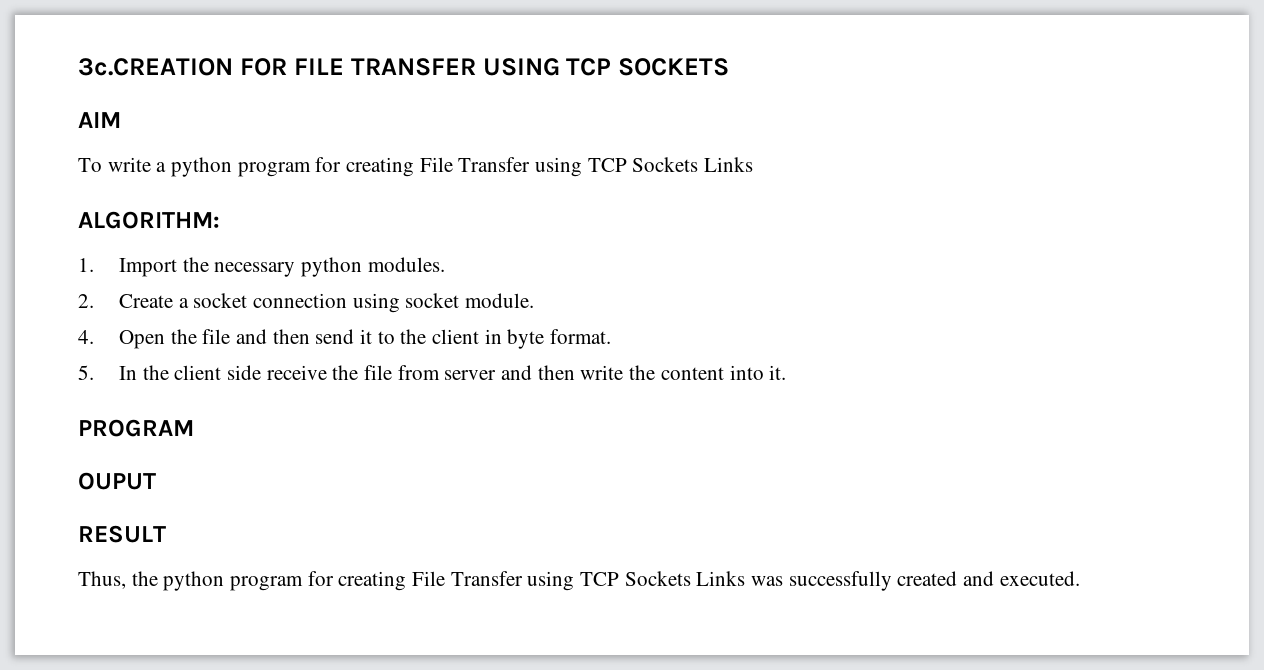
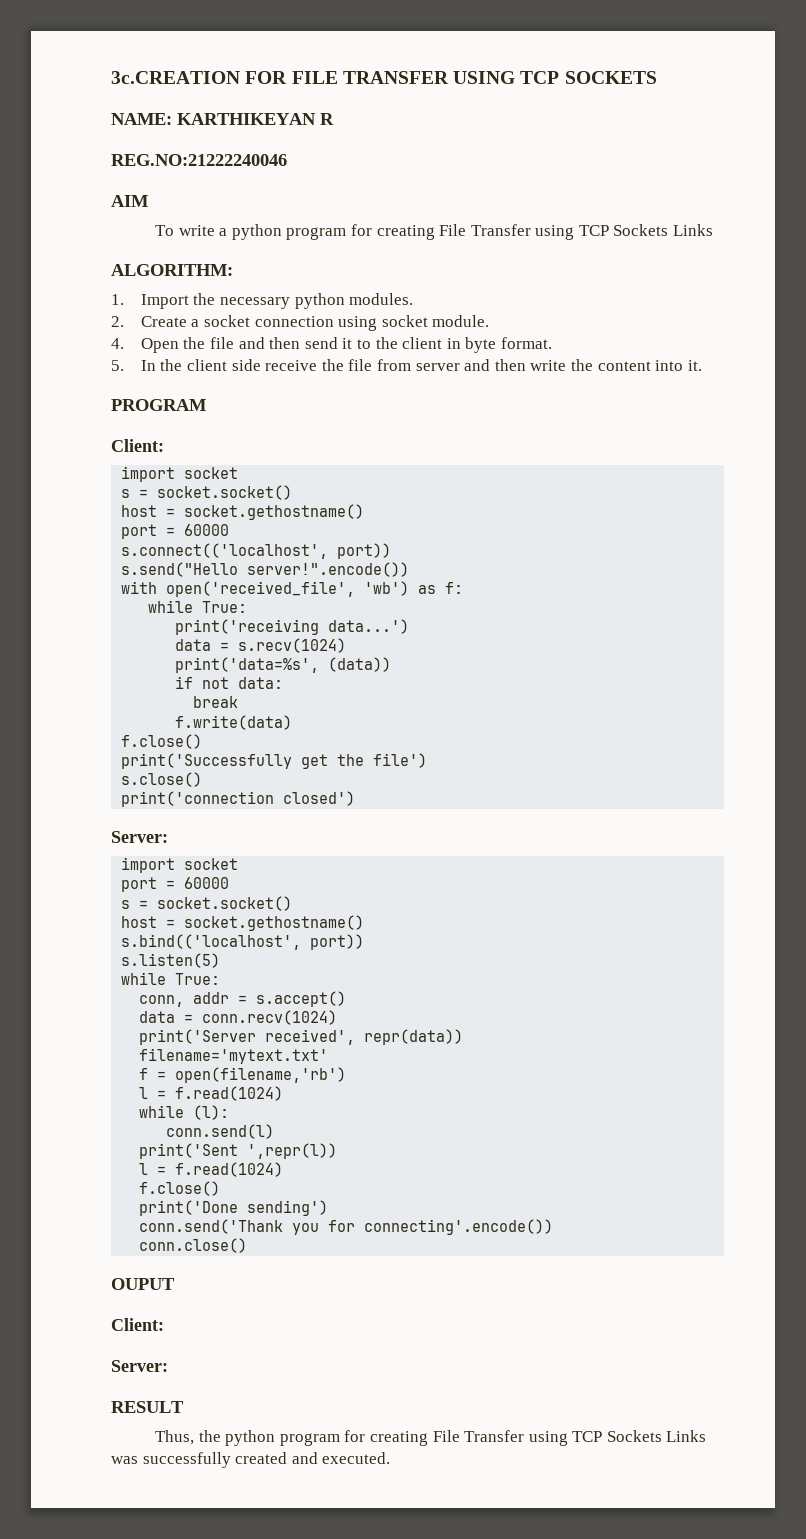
+ NAME: KARTHIKEYAN R
+ REG.NO:21222240046
  PROGRAM
+ Client:
+ import socket
+ s = socket.socket()
+ host = socket.gethostname()
+ port = 60000
+ s.connect(('localhost', port))
+ s.send("Hello server!".encode())
+ with open('received_file', 'wb') as f:
+ while True:
+ print('receiving data...')
+ data = s.recv(1024)
+ print('data=%s', (data))
+ if not data:
+ break
+ f.write(data)
+ f.close()
+ print('Successfully get the file')
+ s.close()
+ print('connection closed')
+ Server:
+ import socket
+ port = 60000
+ s = socket.socket()
+ host = socket.gethostname()
+ s.bind(('localhost', port))
+ s.listen(5)
+ while True:
+ conn, addr = s.accept()
+ data = conn.recv(1024)
+ print('Server received', repr(data))
+ filename='mytext.txt'
+ f = open(filename,'rb')
+ l = f.read(1024)
+ while (l):
+ conn.send(l)
+ print('Sent ',repr(l))
+ l = f.read(1024)
+ f.close()
+ print('Done sending')
+ conn.send('Thank you for connecting'.encode())
+ conn.close()
  OUPUT
+ Client:
+ Server:

